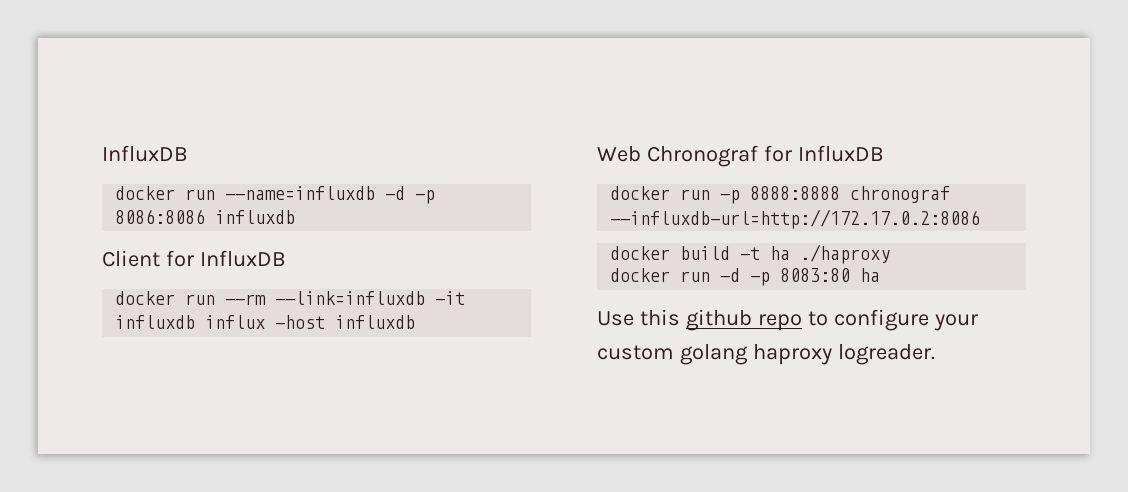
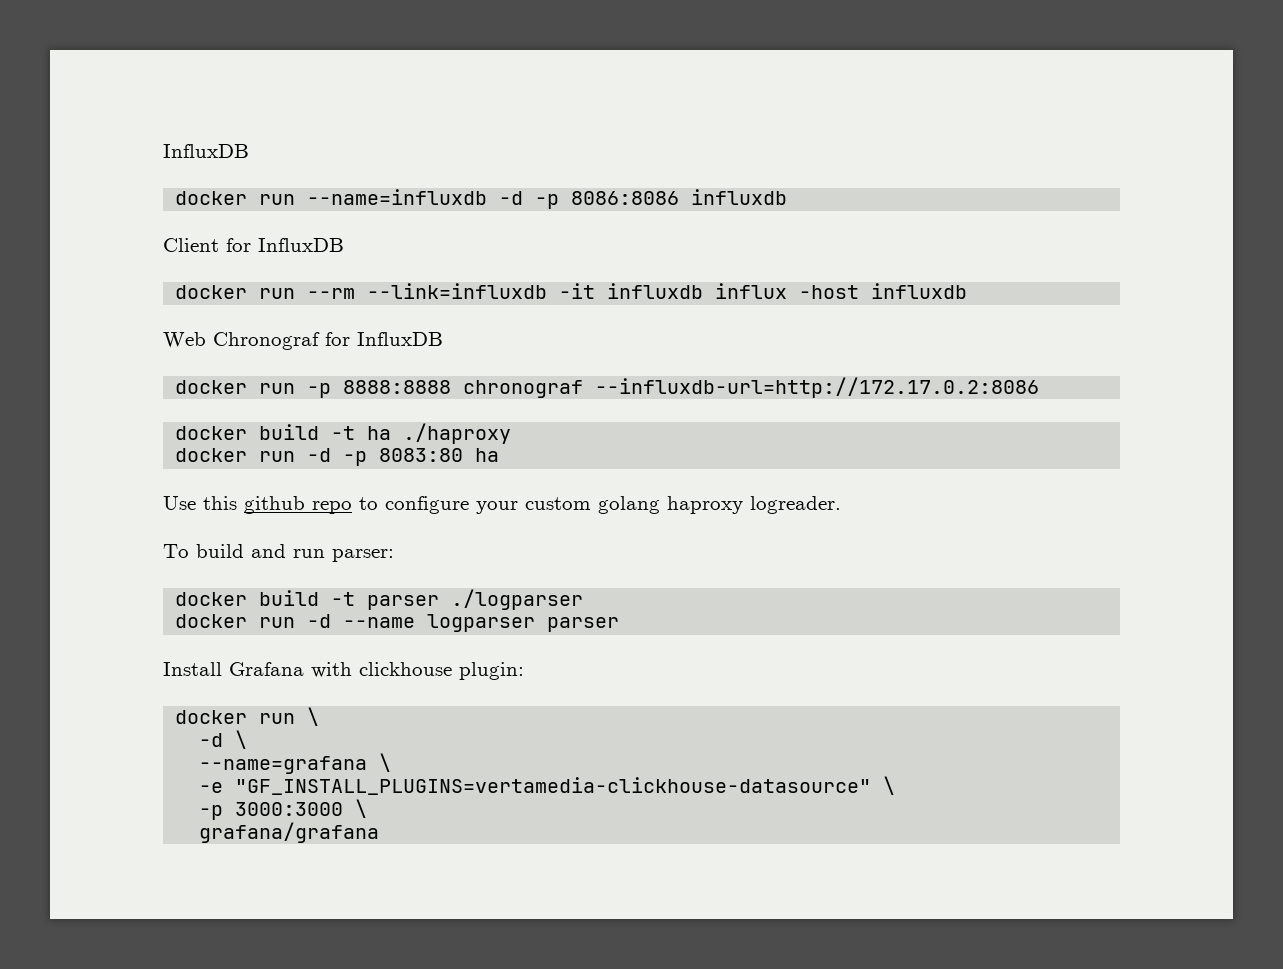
+ To build and run parser:
+ docker build -t parser ./logparser
+ docker run -d --name logparser parser
+ Install Grafana with clickhouse plugin:
+ docker run \
+ -d \
+ --name=grafana \
+ -e "GF_INSTALL_PLUGINS=vertamedia-clickhouse-datasource" \
+ -p 3000:3000 \
+ grafana/grafana

